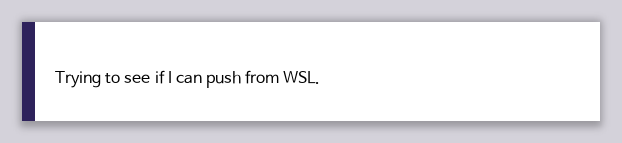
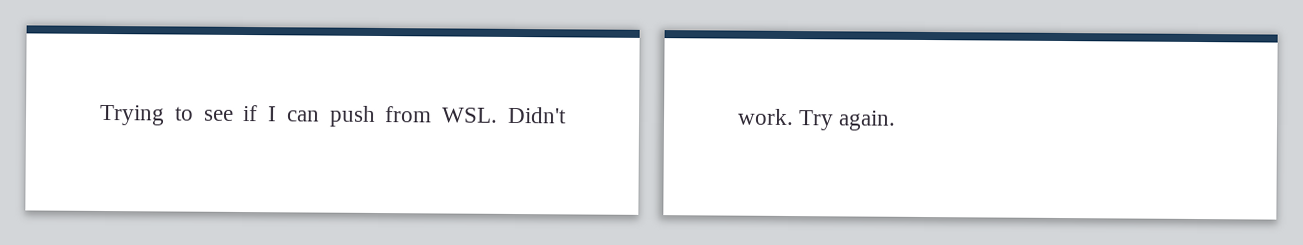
- Trying to see if I can push from WSL.
+ Trying to see if I can push from WSL. Didn't work. Try again.

